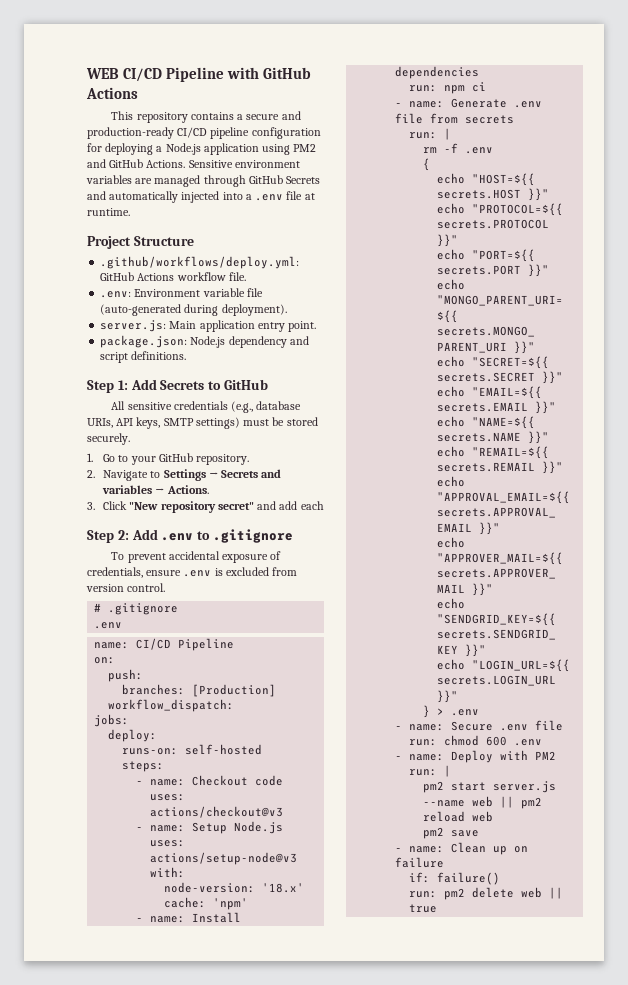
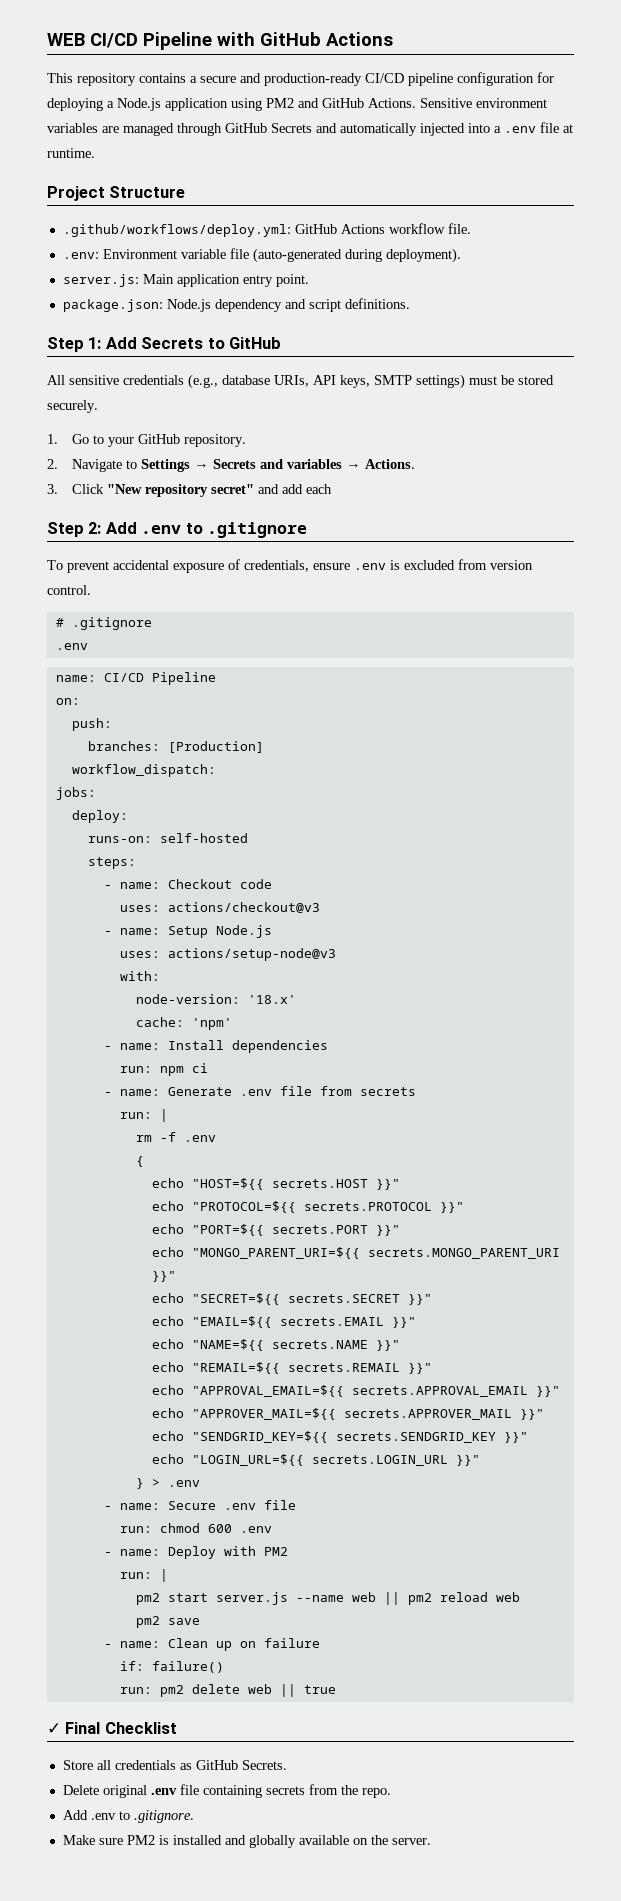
+ ✓ Final Checklist
+ Store all credentials as GitHub Secrets.
+ Delete original .env file containing secrets from the repo.
+ Add .env to .gitignore.
+ Make sure PM2 is installed and globally available on the server.

